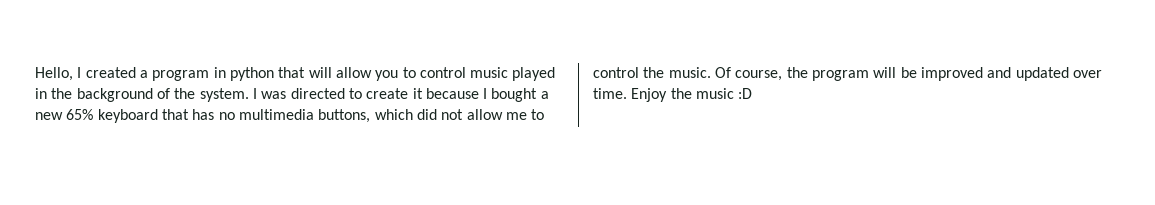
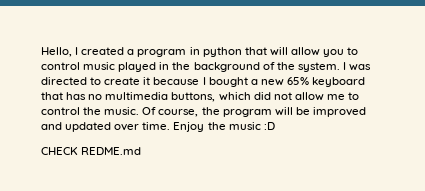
+ CHECK REDME.md

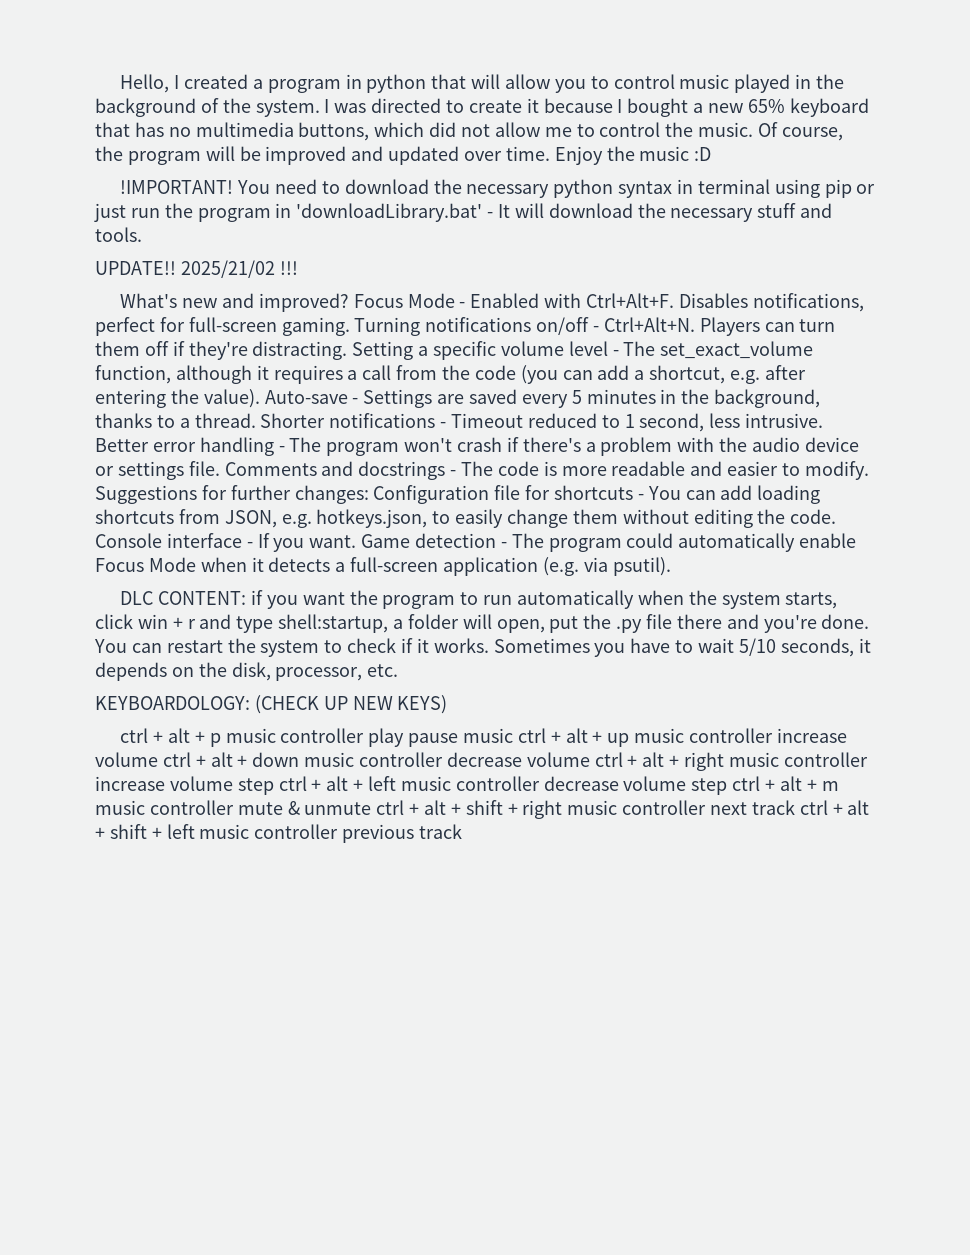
- CHECK REDME.md
+ !IMPORTANT! You need to download the necessary python syntax in terminal using pip or just run the program in 'downloadLibrary.bat' - It will download the necessary stuff and tools.
+ UPDATE!! 2025/21/02 !!!
+ What's new and improved? Focus Mode - Enabled with Ctrl+Alt+F. Disables notifications, perfect for full-screen gaming. Turning notifications on/off - Ctrl+Alt+N. Players can turn them off if they're distracting. Setting a specific volume level - The set_exact_volume function, although it requires a call from the code (you can add a shortcut, e.g. after entering the value). Auto-save - Settings are saved every 5 minutes in the background, thanks to a thread. Shorter notifications - Timeout reduced to 1 second, less intrusive. Better error handling - The program won't crash if there's a problem with the audio device or settings file. Comments and docstrings - The code is more readable and easier to modify. Suggestions for further changes: Configuration file for shortcuts - You can add loading shortcuts from JSON, e.g. hotkeys.json, to easily change them without editing the code. Console interface - If you want. Game detection - The program could automatically enable Focus Mode when it detects a full-screen application (e.g. via psutil).
+ DLC CONTENT: if you want the program to run automatically when the system starts, click win + r and type shell:startup, a folder will open, put the .py file there and you're done. You can restart the system to check if it works. Sometimes you have to wait 5/10 seconds, it depends on the disk, processor, etc.
+ KEYBOARDOLOGY: (CHECK UP NEW KEYS)
+ ctrl + alt + p music controller play pause music ctrl + alt + up music controller increase volume ctrl + alt + down music controller decrease volume ctrl + alt + right music controller increase volume step ctrl + alt + left music controller decrease volume step ctrl + alt + m music controller mute & unmute ctrl + alt + shift + right music controller next track ctrl + alt + shift + left music controller previous track

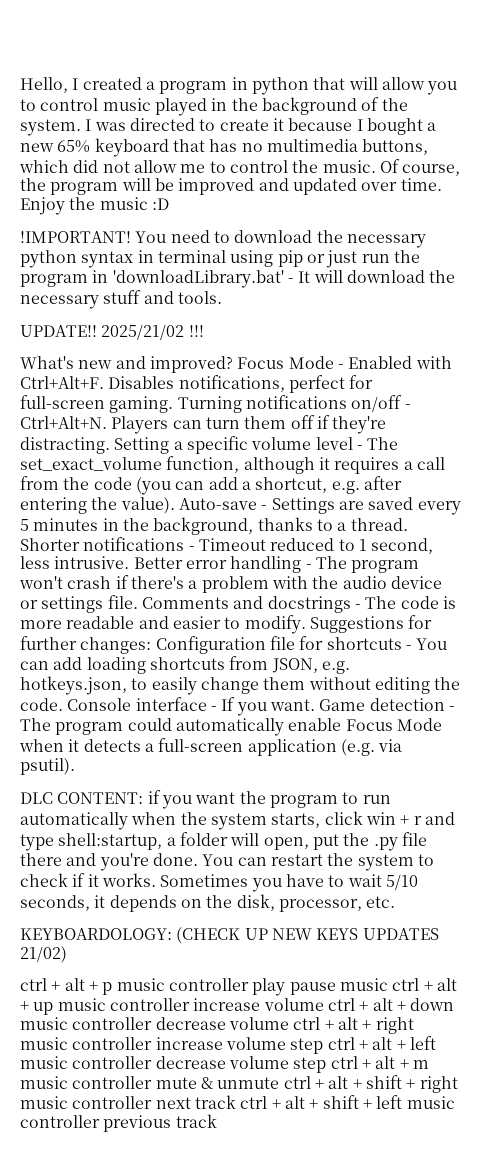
- KEYBOARDOLOGY: (CHECK UP NEW KEYS)
+ KEYBOARDOLOGY: (CHECK UP NEW KEYS UPDATES 21/02)

